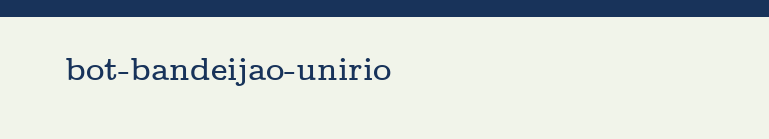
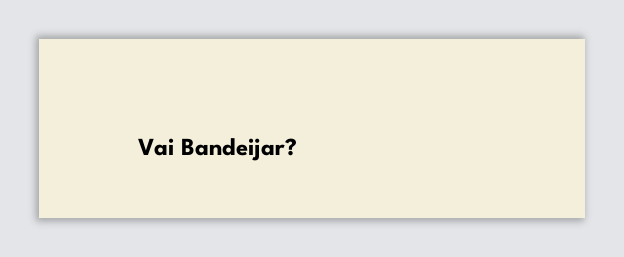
- bot-bandeijao-unirio
+ Vai Bandeijar?

